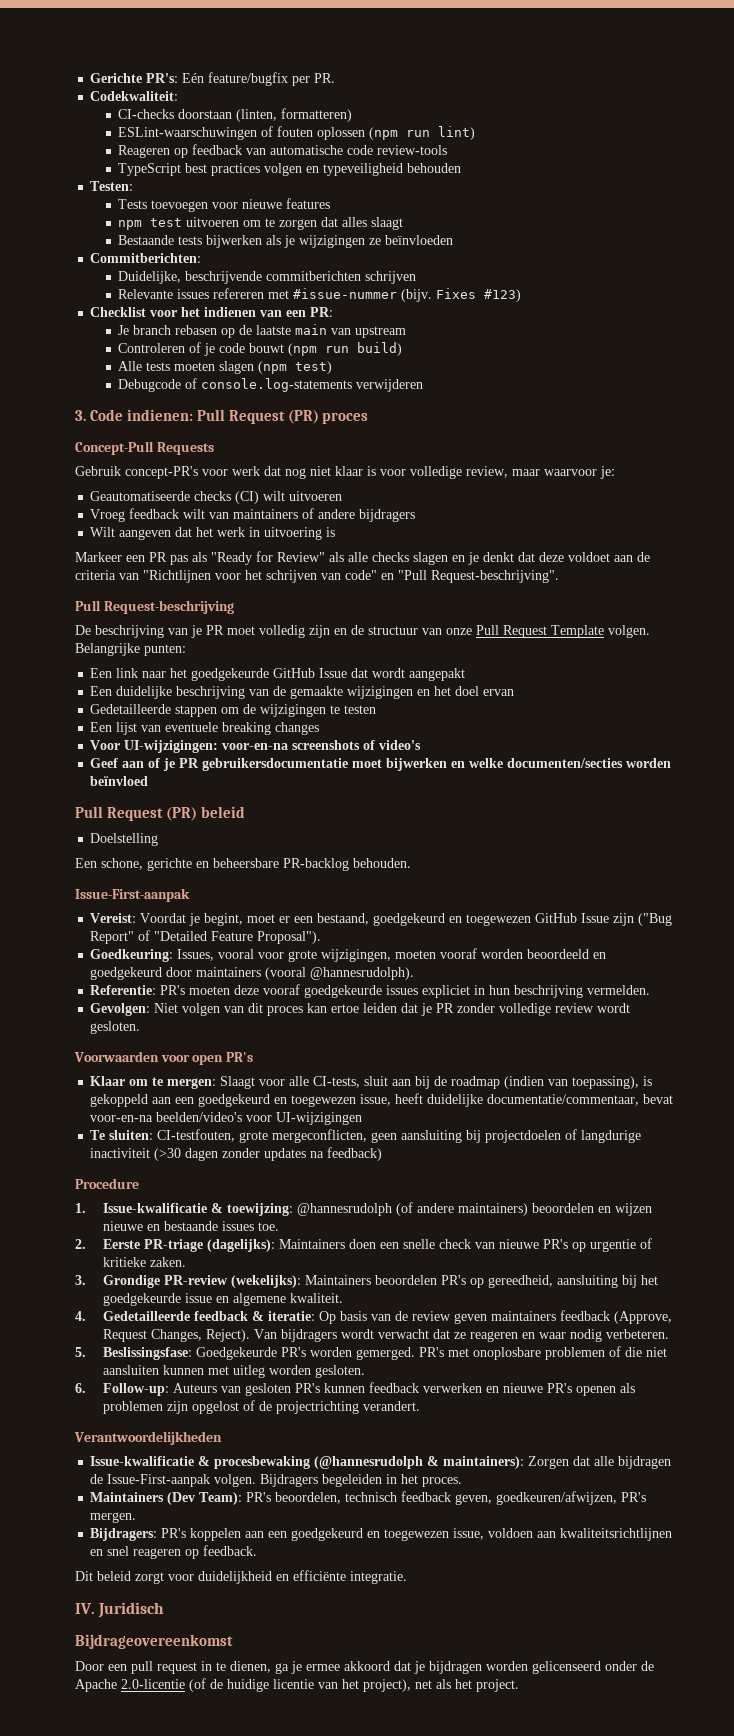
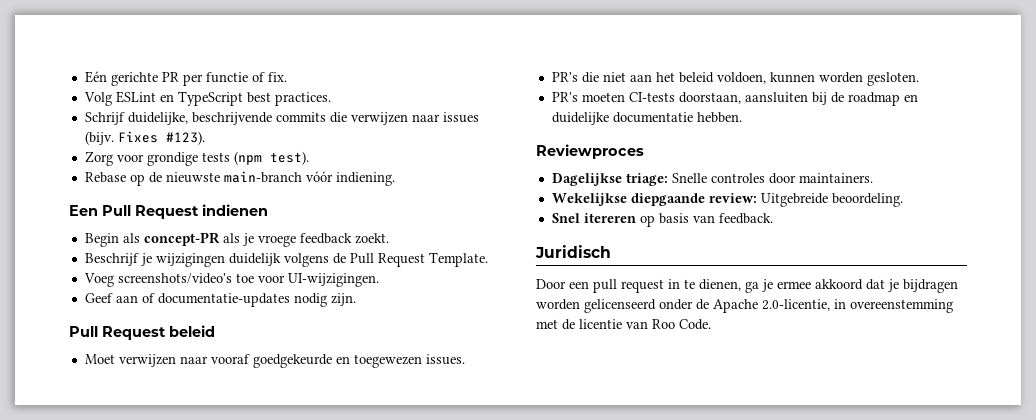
- Gerichte PR's: Eén feature/bugfix per PR.
- Codekwaliteit:
- CI-checks doorstaan (linten, formatteren)
- ESLint-waarschuwingen of fouten oplossen (npm run lint)
- Reageren op feedback van automatische code review-tools
- TypeScript best practices volgen en typeveiligheid behouden
- Testen:
- Tests toevoegen voor nieuwe features
- npm test uitvoeren om te zorgen dat alles slaagt
- Bestaande tests bijwerken als je wijzigingen ze beïnvloeden
- Commitberichten:
- Duidelijke, beschrijvende commitberichten schrijven
- Relevante issues refereren met #issue-nummer (bijv. Fixes #123)
- Checklist voor het indienen van een PR:
- Je branch rebasen op de laatste main van upstream
- Controleren of je code bouwt (npm run build)
- Alle tests moeten slagen (npm test)
- Debugcode of console.log-statements verwijderen
- 3. Code indienen: Pull Request (PR) proces
- Concept-Pull Requests
- Gebruik concept-PR's voor werk dat nog niet klaar is voor volledige review, maar waarvoor je:
- Geautomatiseerde checks (CI) wilt uitvoeren
- Vroeg feedback wilt van maintainers of andere bijdragers
- Wilt aangeven dat het werk in uitvoering is
- Markeer een PR pas als "Ready for Review" als alle checks slagen en je denkt dat deze voldoet aan de criteria van "Richtlijnen voor het schrijven van code" en "Pull Request-beschrijving".
- Pull Request-beschrijving
- De beschrijving van je PR moet volledig zijn en de structuur van onze Pull Request Template volgen. Belangrijke punten:
- Een link naar het goedgekeurde GitHub Issue dat wordt aangepakt
- Een duidelijke beschrijving van de gemaakte wijzigingen en het doel ervan
- Gedetailleerde stappen om de wijzigingen te testen
- Een lijst van eventuele breaking changes
- Voor UI-wijzigingen: voor-en-na screenshots of video's
- Geef aan of je PR gebruikersdocumentatie moet bijwerken en welke documenten/secties worden beïnvloed
- Pull Request (PR) beleid
+ Eén gerichte PR per functie of fix.
+ Volg ESLint en TypeScript best practices.
+ Schrijf duidelijke, beschrijvende commits die verwijzen naar issues (bijv. Fixes #123).
+ Zorg voor grondige tests (npm test).
+ Rebase op de nieuwste main-branch vóór indiening.
+ Een Pull Request indienen
+ Begin als concept-PR als je vroege feedback zoekt.
+ Beschrijf je wijzigingen duidelijk volgens de Pull Request Template.
+ Voeg screenshots/video's toe voor UI-wijzigingen.
+ Geef aan of documentatie-updates nodig zijn.
+ Pull Request beleid
- Doelstelling
- Een schone, gerichte en beheersbare PR-backlog behouden.
- Issue-First-aanpak
- Vereist: Voordat je begint, moet er een bestaand, goedgekeurd en toegewezen GitHub Issue zijn ("Bug Report" of "Detailed Feature Proposal").
- Goedkeuring: Issues, vooral voor grote wijzigingen, moeten vooraf worden beoordeeld en goedgekeurd door maintainers (vooral @hannesrudolph).
- Referentie: PR's moeten deze vooraf goedgekeurde issues expliciet in hun beschrijving vermelden.
- Gevolgen: Niet volgen van dit proces kan ertoe leiden dat je PR zonder volledige review wordt gesloten.
- Voorwaarden voor open PR's
- Klaar om te mergen: Slaagt voor alle CI-tests, sluit aan bij de roadmap (indien van toepassing), is gekoppeld aan een goedgekeurd en toegewezen issue, heeft duidelijke documentatie/commentaar, bevat voor-en-na beelden/video's voor UI-wijzigingen
- Te sluiten: CI-testfouten, grote mergeconflicten, geen aansluiting bij projectdoelen of langdurige inactiviteit (>30 dagen zonder updates na feedback)
- Procedure
- 1. Issue-kwalificatie & toewijzing: @hannesrudolph (of andere maintainers) beoordelen en wijzen nieuwe en bestaande issues toe.
- 2. Eerste PR-triage (dagelijks): Maintainers doen een snelle check van nieuwe PR's op urgentie of kritieke zaken.
- 3. Grondige PR-review (wekelijks): Maintainers beoordelen PR's op gereedheid, aansluiting bij het goedgekeurde issue en algemene kwaliteit.
- 4. Gedetailleerde feedback & iteratie: Op basis van de review geven maintainers feedback (Approve, Request Changes, Reject). Van bijdragers wordt verwacht dat ze reageren en waar nodig verbeteren.
- 5. Beslissingsfase: Goedgekeurde PR's worden gemerged. PR's met onoplosbare problemen of die niet aansluiten kunnen met uitleg worden gesloten.
- 6. Follow-up: Auteurs van gesloten PR's kunnen feedback verwerken en nieuwe PR's openen als problemen zijn opgelost of de projectrichting verandert.
- Verantwoordelijkheden
- Issue-kwalificatie & procesbewaking (@hannesrudolph & maintainers): Zorgen dat alle bijdragen de Issue-First-aanpak volgen. Bijdragers begeleiden in het proces.
- Maintainers (Dev Team): PR's beoordelen, technisch feedback geven, goedkeuren/afwijzen, PR's mergen.
- Bijdragers: PR's koppelen aan een goedgekeurd en toegewezen issue, voldoen aan kwaliteitsrichtlijnen en snel reageren op feedback.
- Dit beleid zorgt voor duidelijkheid en efficiënte integratie.
- IV. Juridisch
+ Moet verwijzen naar vooraf goedgekeurde en toegewezen issues.
+ PR's die niet aan het beleid voldoen, kunnen worden gesloten.
+ PR's moeten CI-tests doorstaan, aansluiten bij de roadmap en duidelijke documentatie hebben.
+ Reviewproces
+ Dagelijkse triage: Snelle controles door maintainers.
+ Wekelijkse diepgaande review: Uitgebreide beoordeling.
+ Snel itereren op basis van feedback.
+ Juridisch
- Bijdrageovereenkomst
- Door een pull request in te dienen, ga je ermee akkoord dat je bijdragen worden gelicenseerd onder de Apache 2.0-licentie (of de huidige licentie van het project), net als het project.
+ Door een pull request in te dienen, ga je ermee akkoord dat je bijdragen worden gelicenseerd onder de Apache 2.0-licentie, in overeenstemming met de licentie van Roo Code.

